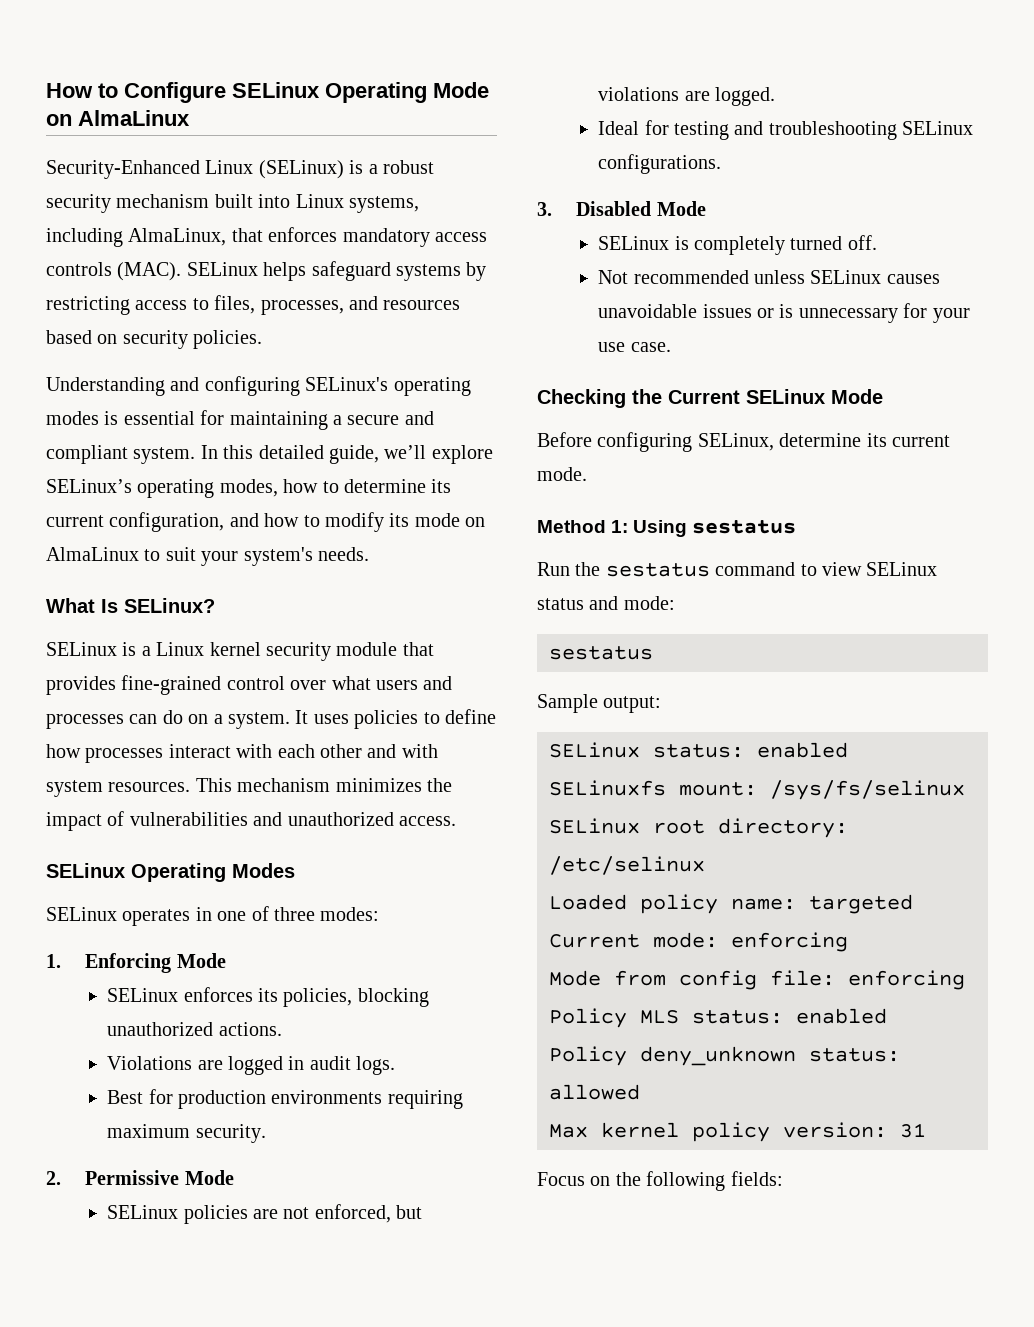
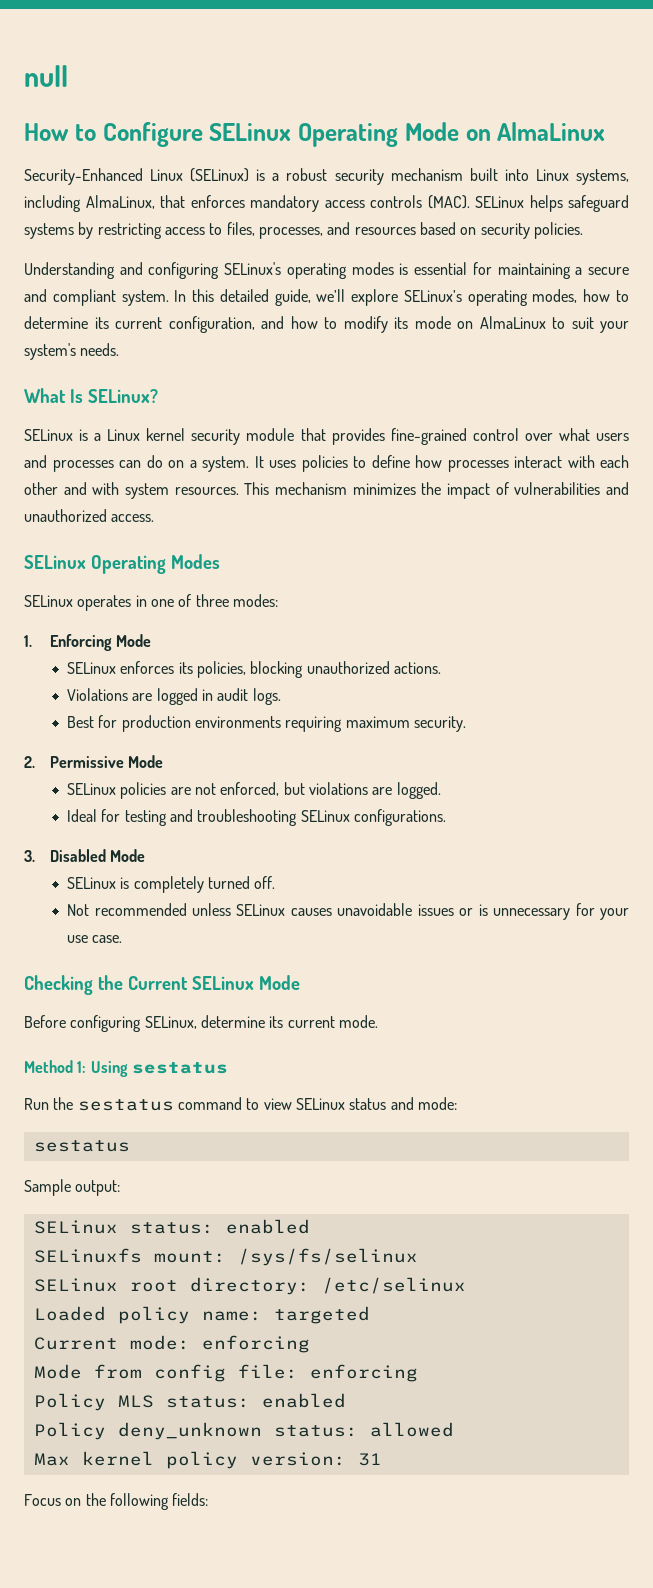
+ null

